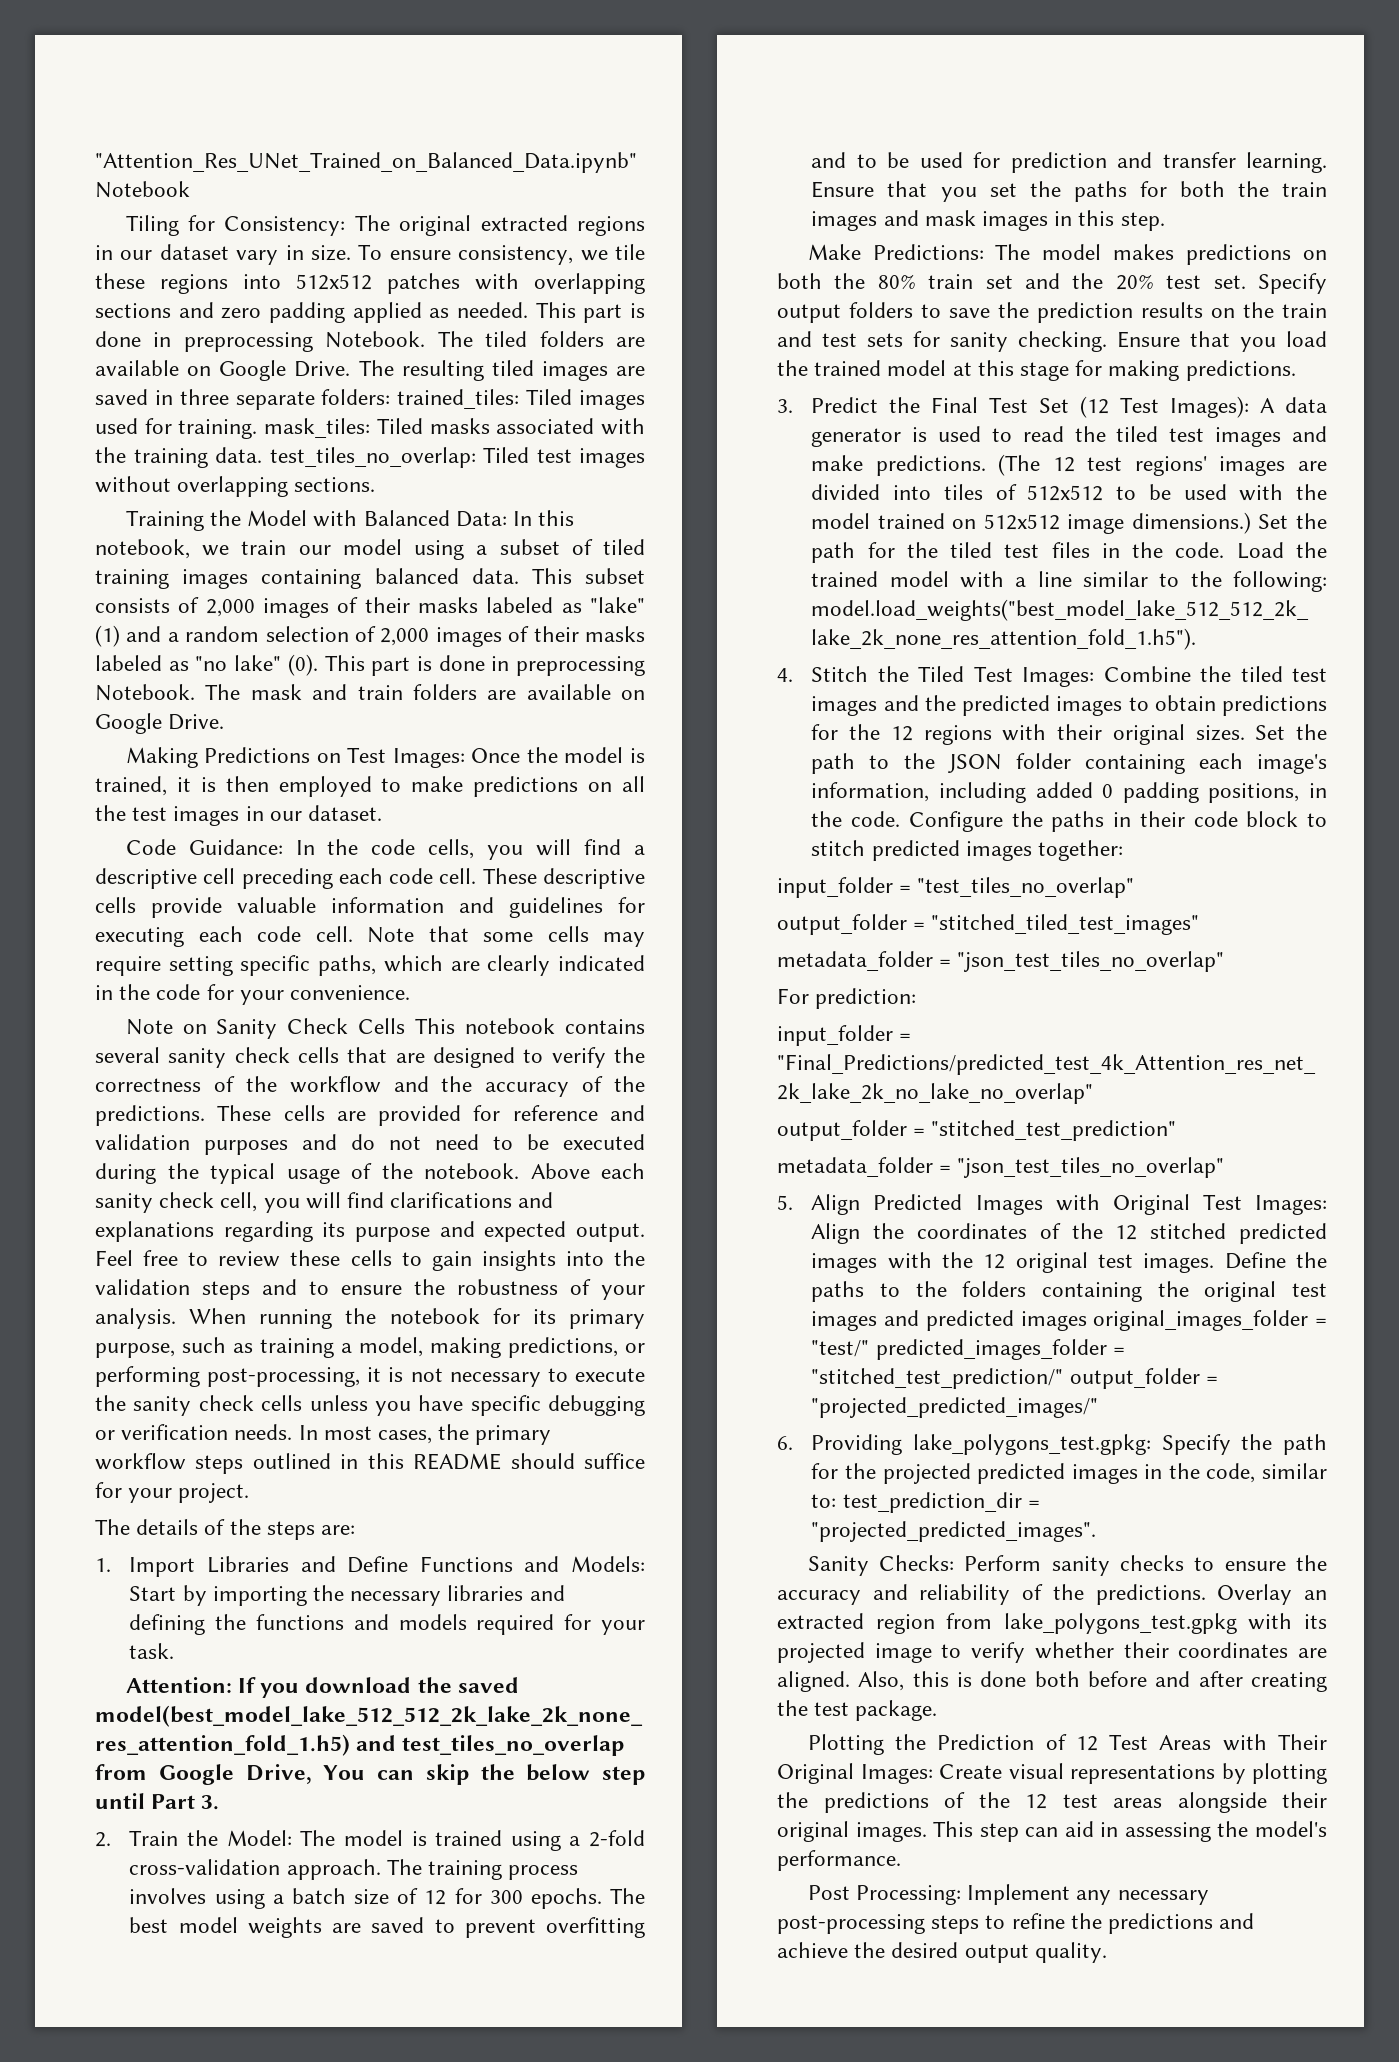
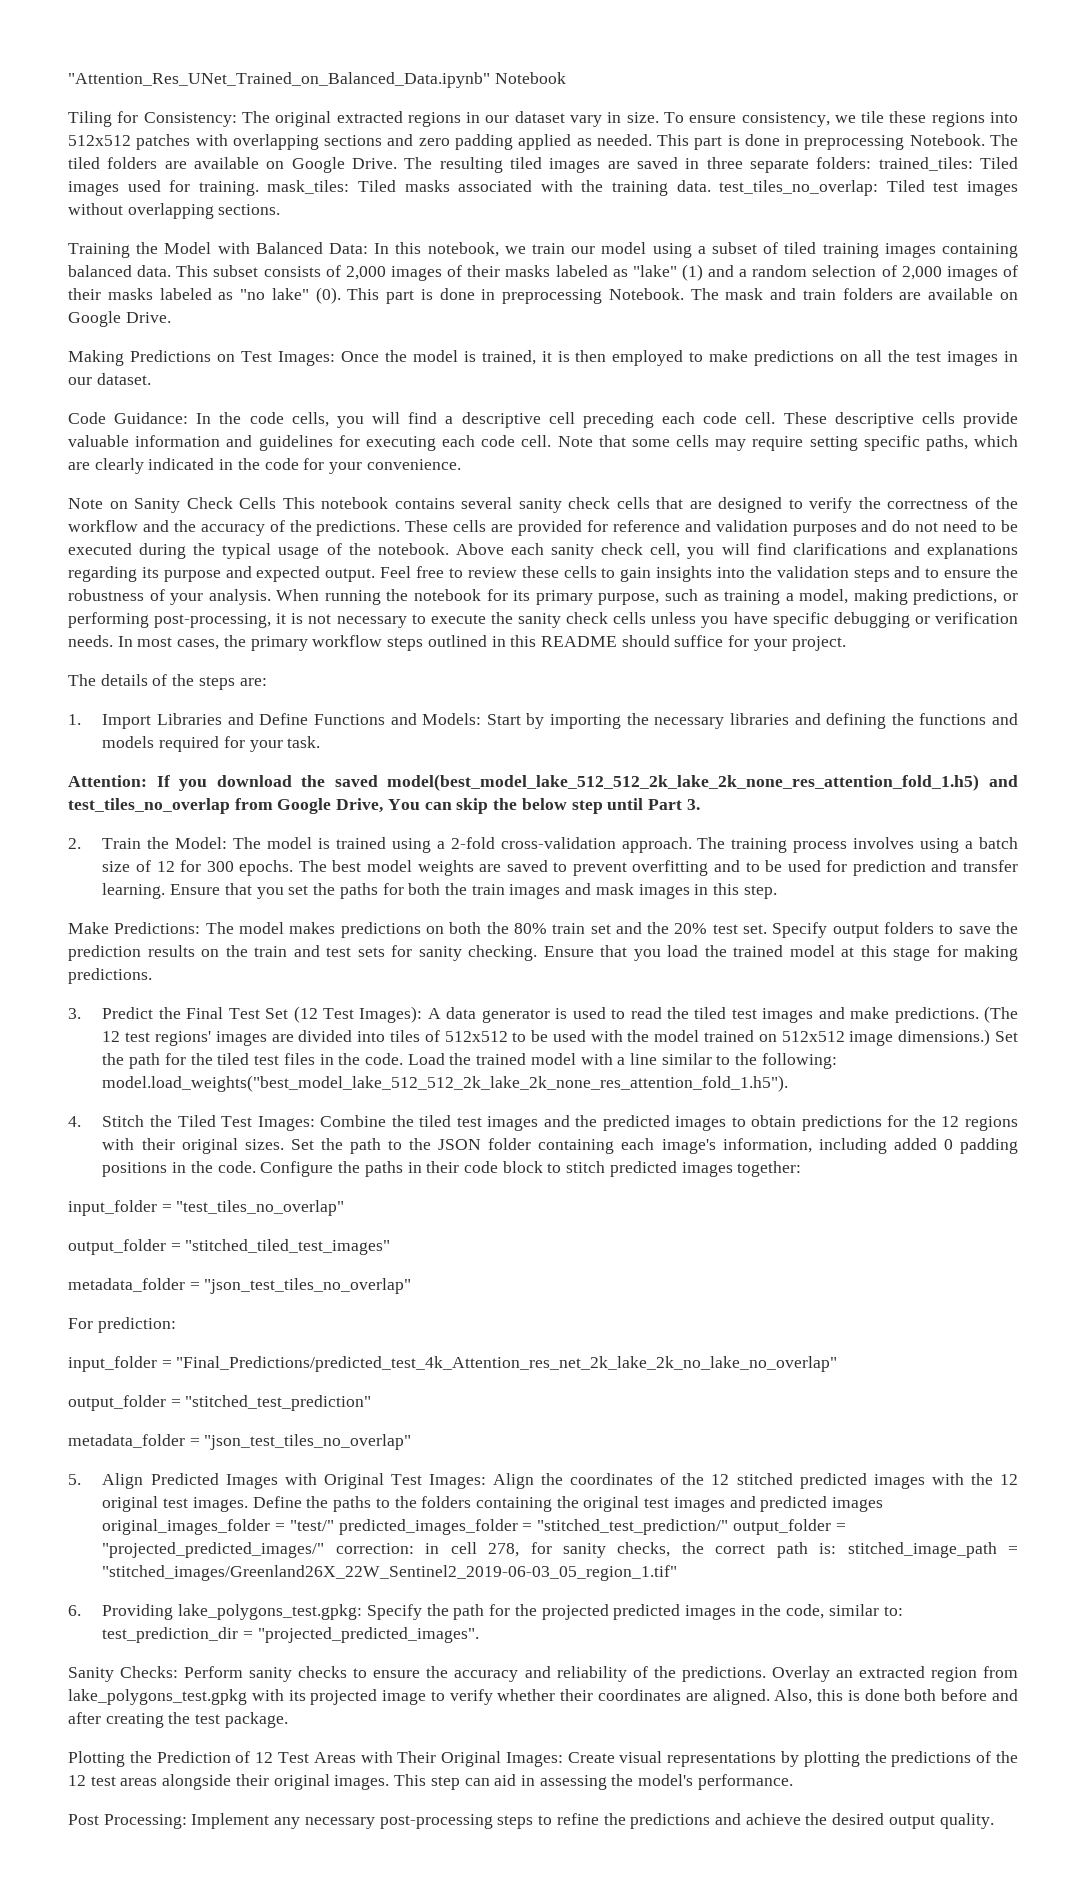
- Set the path to the JSON folder containing each image's information, including added 0 padding positions, in the code.
+ Set the path to the JSON folder containing each image's information, including added 0 padding positions in the code.
- Define the paths to the folders containing the original test images and predicted images original_images_folder = "test/" predicted_images_folder = "stitched_test_prediction/" output_folder = "projected_predicted_images/"
+ Define the paths to the folders containing the original test images and predicted images original_images_folder = "test/" predicted_images_folder = "stitched_test_prediction/" output_folder = "projected_predicted_images/" correction: in cell 278, for sanity checks, the correct path is: stitched_image_path = "stitched_images/Greenland26X_22W_Sentinel2_2019-06-03_05_region_1.tif"

